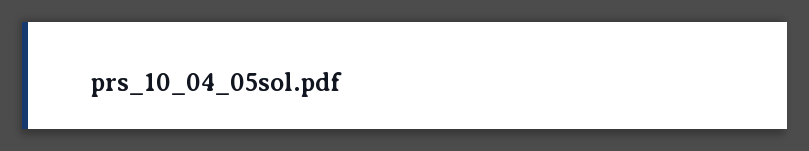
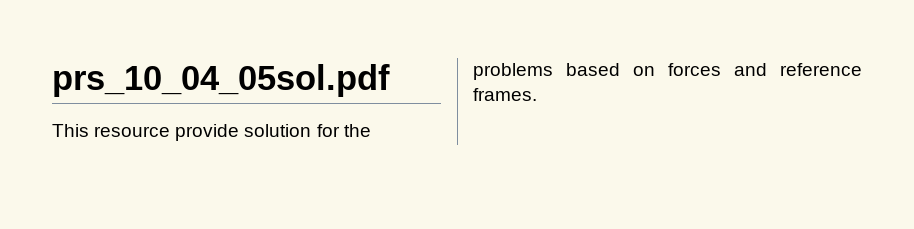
+ This resource provide solution for the problems based on forces and reference frames.

